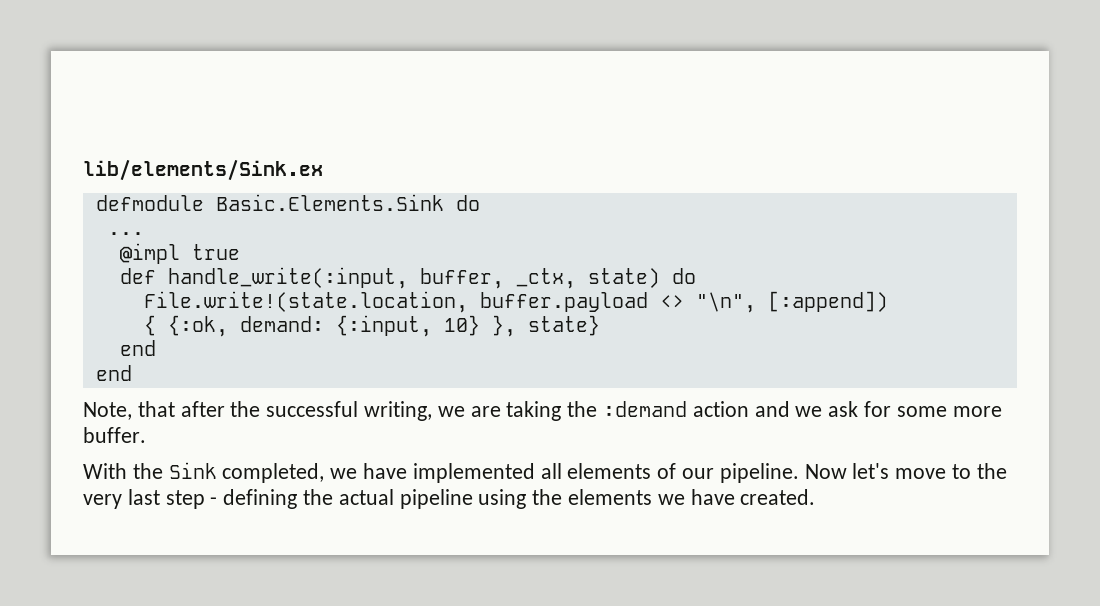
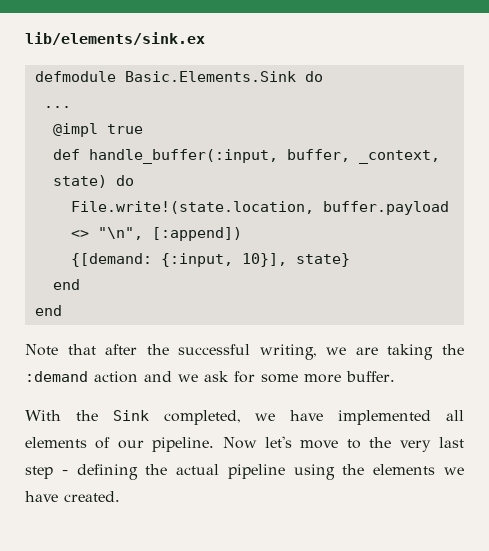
- lib/elements/Sink.ex
+ lib/elements/sink.ex
- def handle_write(:input, buffer, _ctx, state) do
+ def handle_buffer(:input, buffer, _context, state) do
- { {:ok, demand: {:input, 10} }, state}
+ {[demand: {:input, 10}], state}
- Note, that after the successful writing, we are taking the :demand action and we ask for some more buffer.
+ Note that after the successful writing, we are taking the :demand action and we ask for some more buffer.

